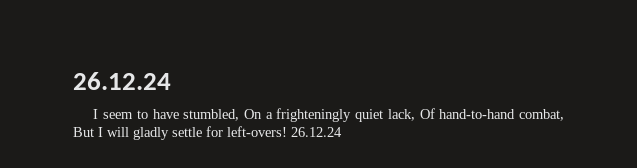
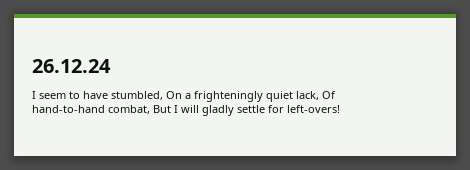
- I seem to have stumbled, On a frighteningly quiet lack, Of hand-to-hand combat, But I will gladly settle for left-overs! 26.12.24
+ I seem to have stumbled, On a frighteningly quiet lack, Of hand-to-hand combat, But I will gladly settle for left-overs!

